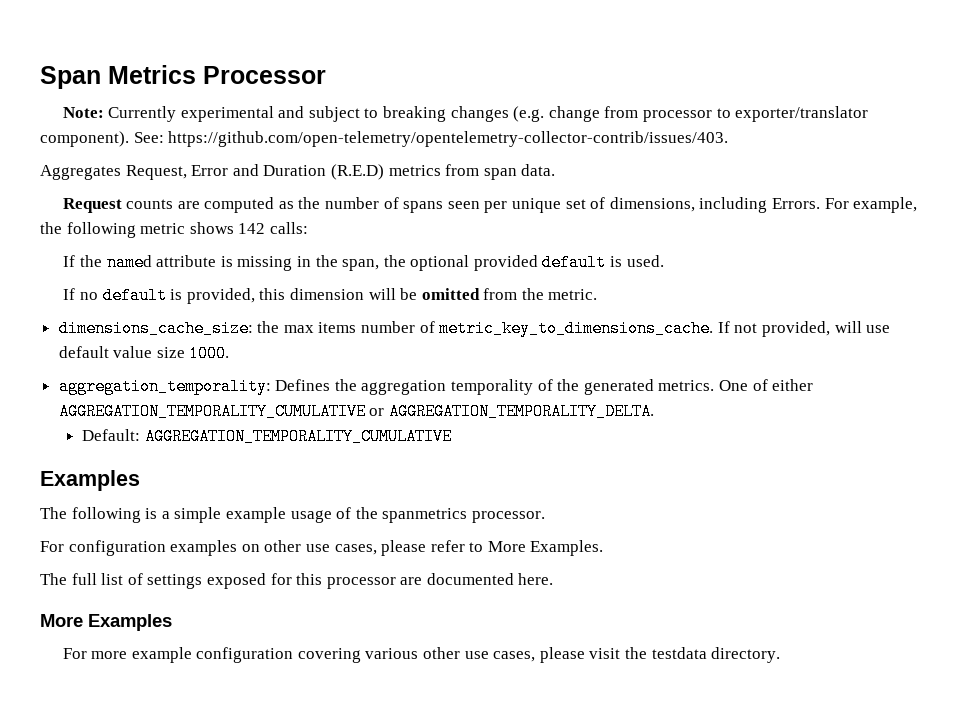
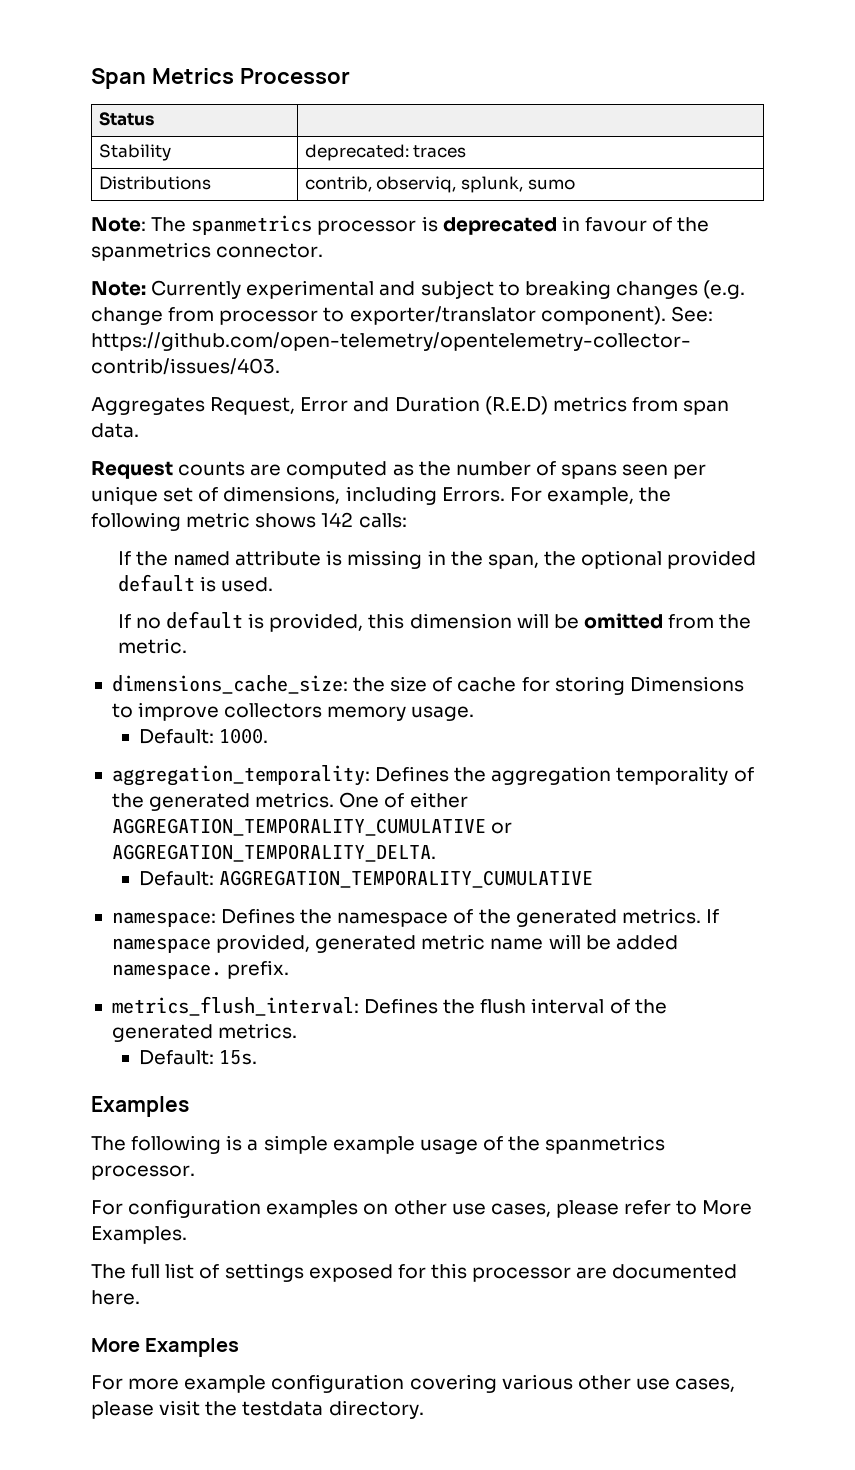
+ Status |
+ Stability | deprecated: traces
+ Distributions | contrib, observiq, splunk, sumo
+ Note: The spanmetrics processor is deprecated in favour of the spanmetrics connector.
- dimensions_cache_size: the max items number of metric_key_to_dimensions_cache. If not provided, will use default value size 1000.
+ dimensions_cache_size: the size of cache for storing Dimensions to improve collectors memory usage.
+ Default: 1000.
+ namespace: Defines the namespace of the generated metrics. If namespace provided, generated metric name will be added namespace. prefix.
+ metrics_flush_interval: Defines the flush interval of the generated metrics.
+ Default: 15s.

